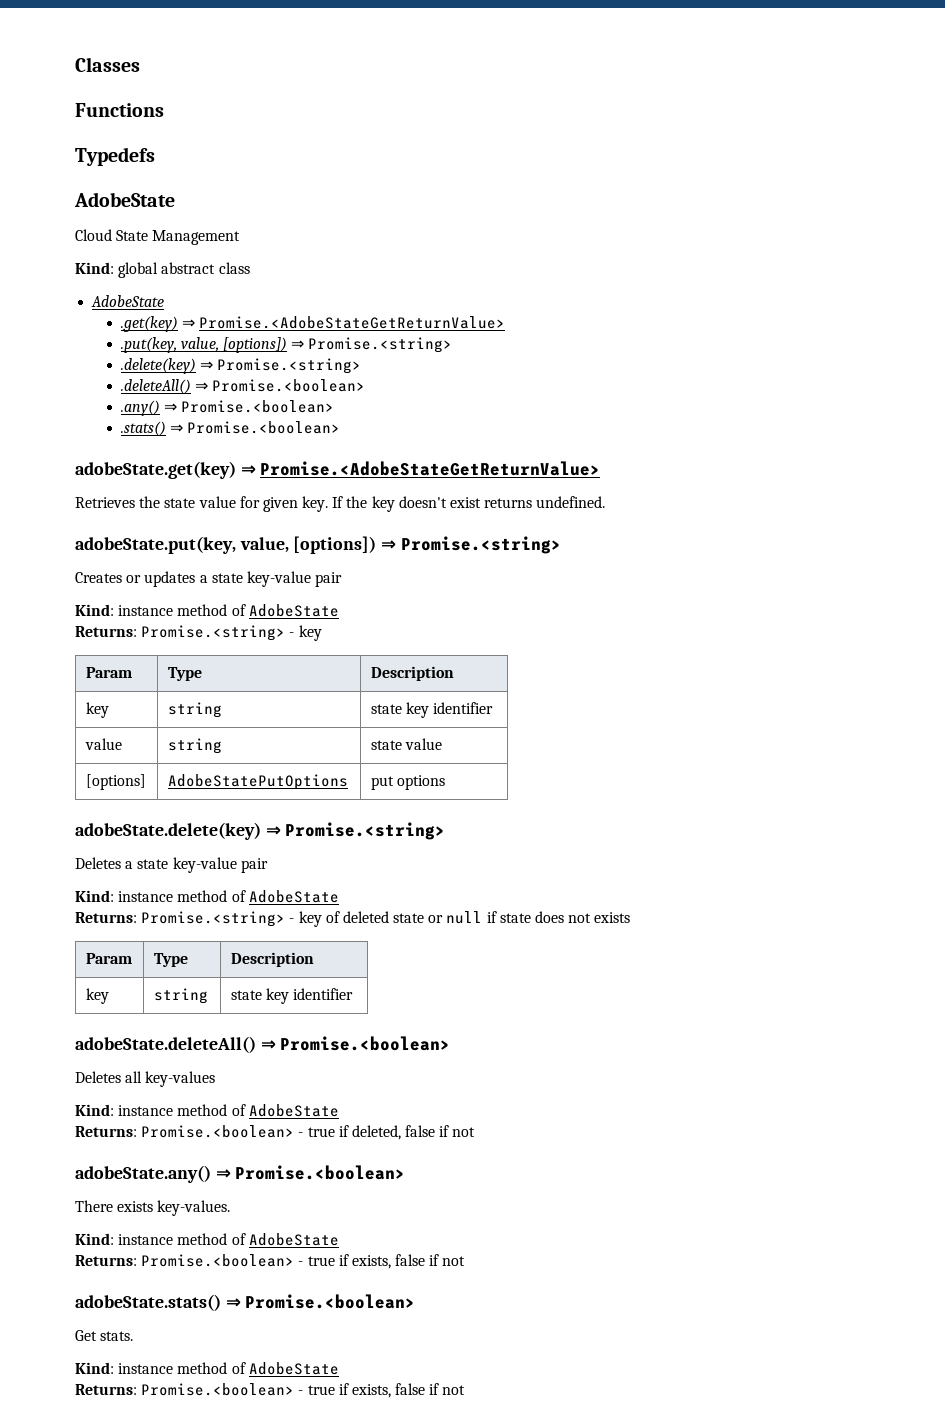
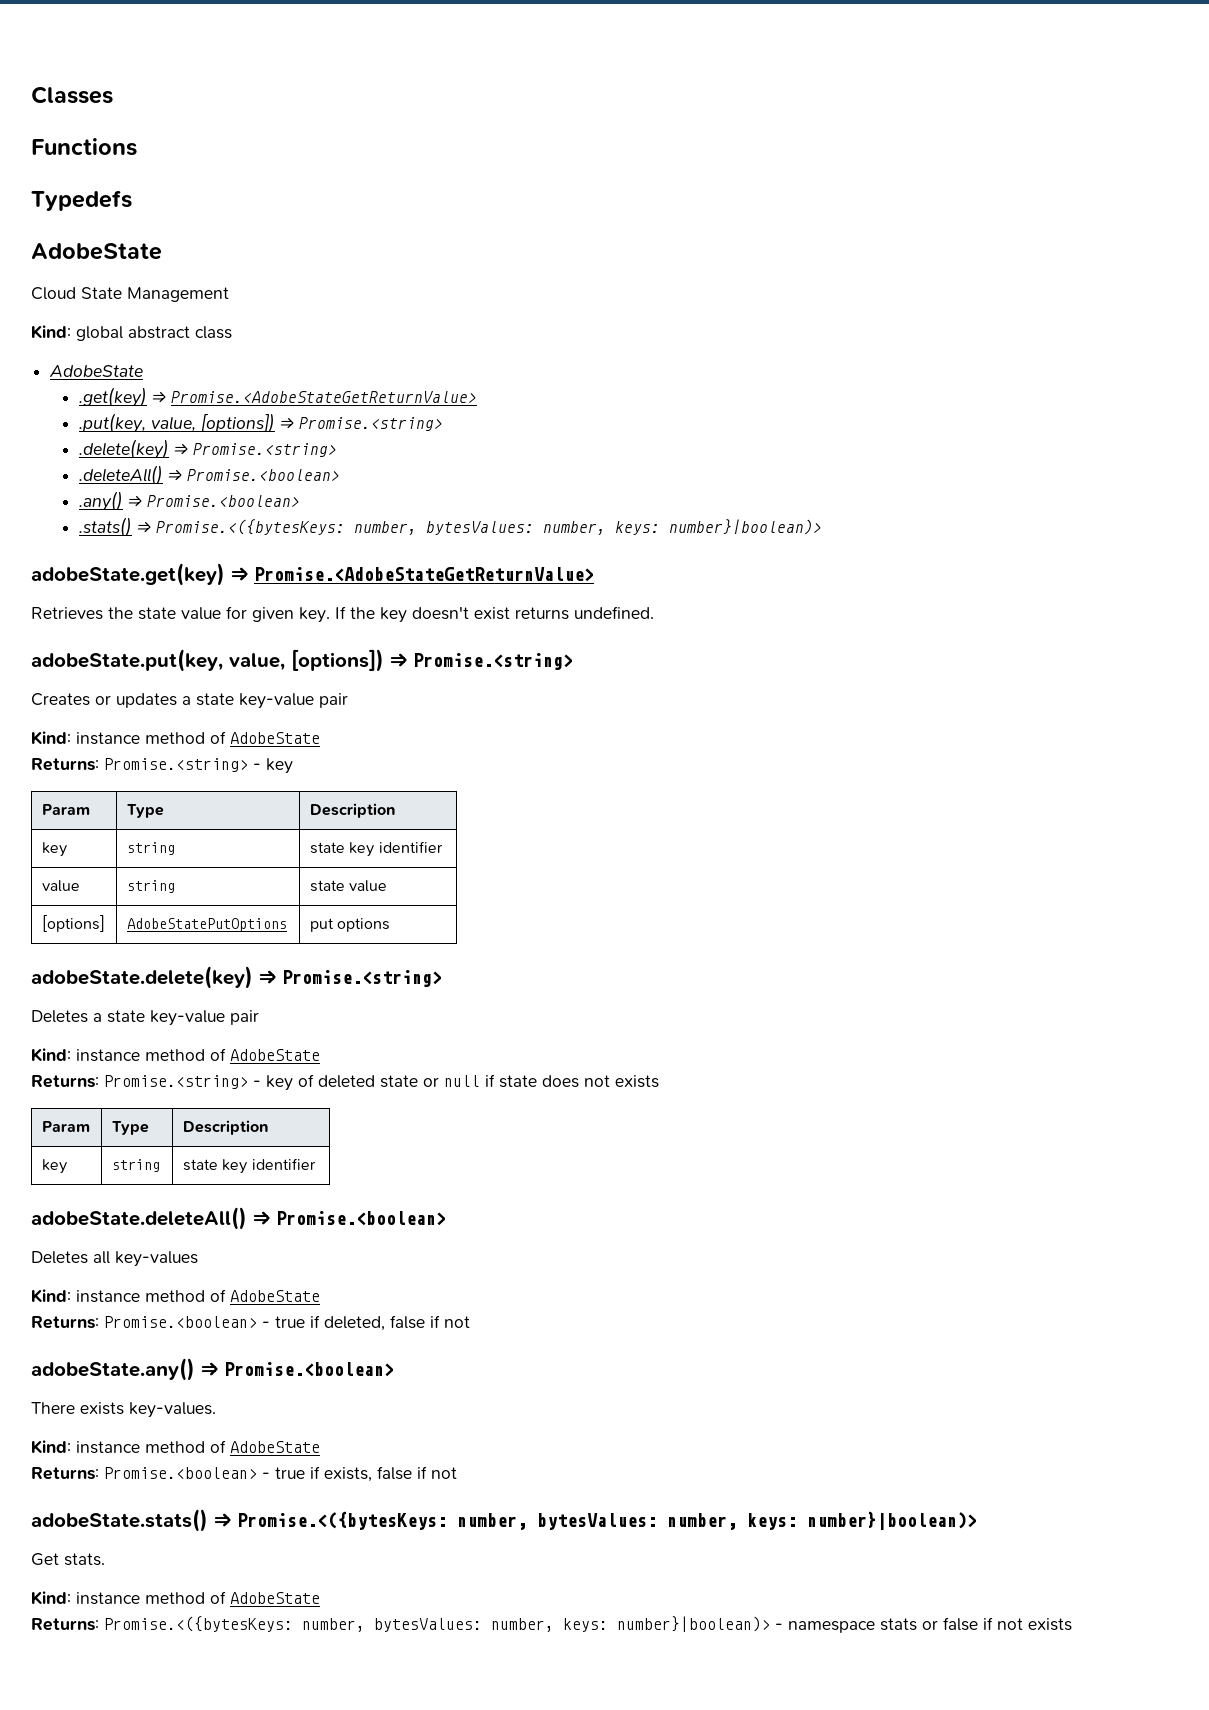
- .stats() ⇒ Promise.<boolean>
+ .stats() ⇒ Promise.<({bytesKeys: number, bytesValues: number, keys: number}|boolean)>
- adobeState.stats() ⇒ Promise.<boolean>
+ adobeState.stats() ⇒ Promise.<({bytesKeys: number, bytesValues: number, keys: number}|boolean)>
  Get stats.
  Kind: instance method of AdobeState
- Returns: Promise.<boolean> - true if exists, false if not
+ Returns: Promise.<({bytesKeys: number, bytesValues: number, keys: number}|boolean)> - namespace stats or false if not exists

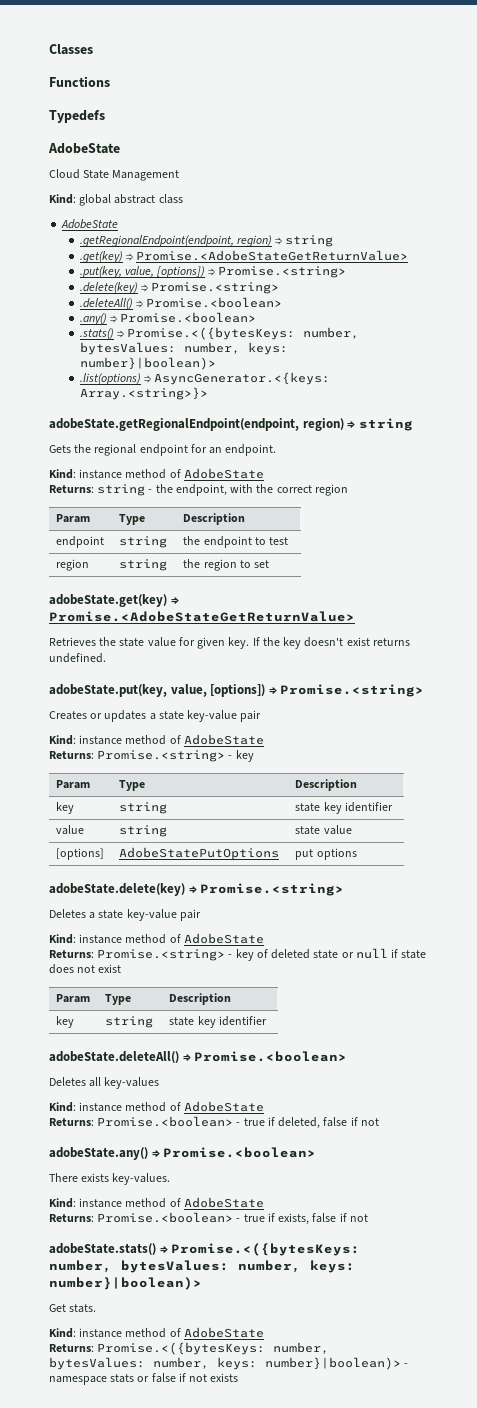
+ .getRegionalEndpoint(endpoint, region) ⇒ string
+ .list(options) ⇒ AsyncGenerator.<{keys: Array.<string>}>
+ adobeState.getRegionalEndpoint(endpoint, region) ⇒ string
+ Gets the regional endpoint for an endpoint.
+ Kind: instance method of AdobeState
+ Returns: string - the endpoint, with the correct region
+ Param | Type | Description
+ endpoint | string | the endpoint to test
+ region | string | the region to set
- Returns: Promise.<string> - key of deleted state or null if state does not exists
+ Returns: Promise.<string> - key of deleted state or null if state does not exist

